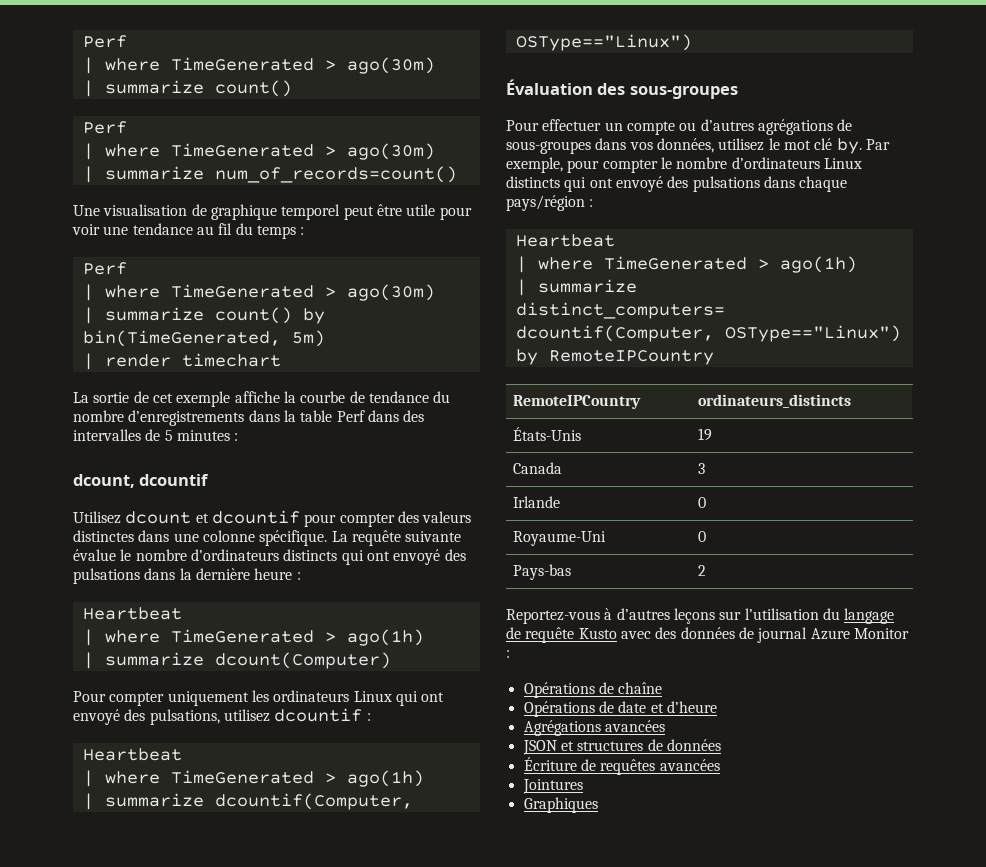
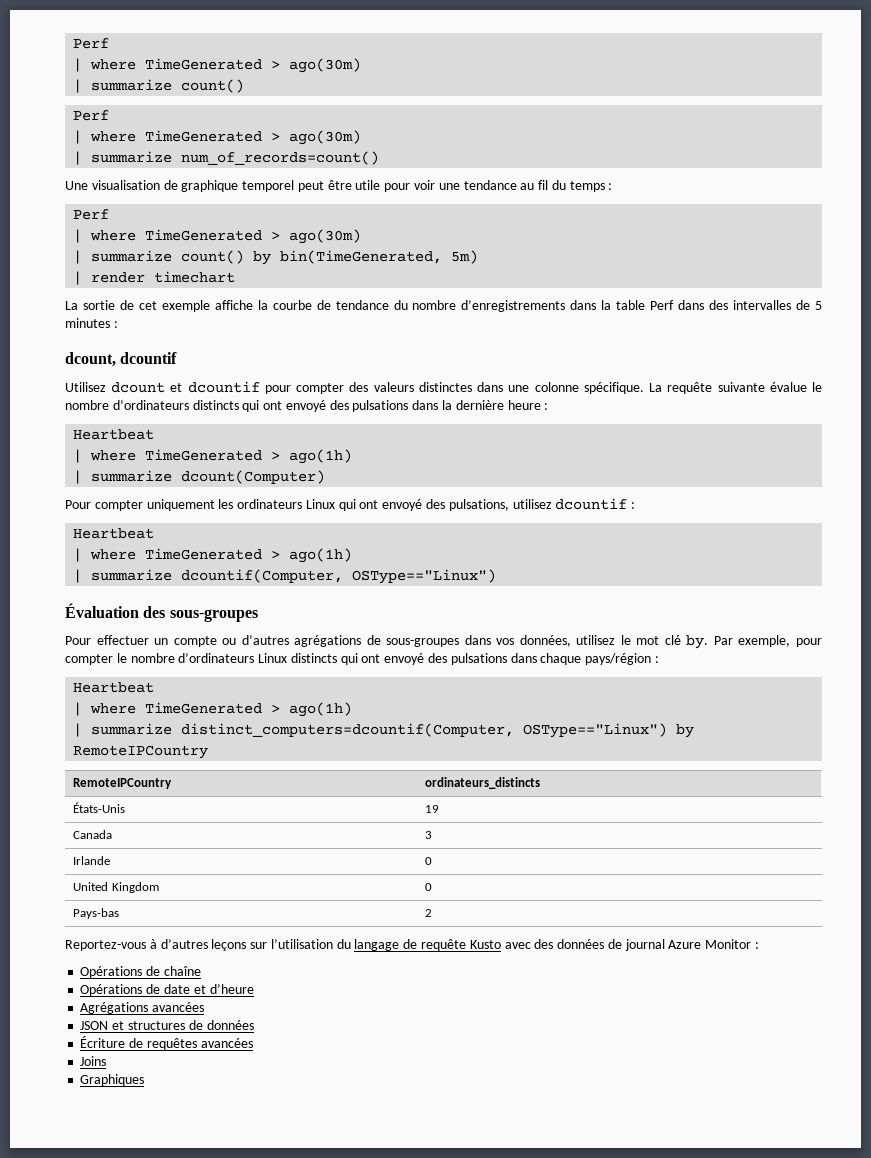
- Royaume-Uni | 0
+ United Kingdom | 0
- Jointures
+ Joins

